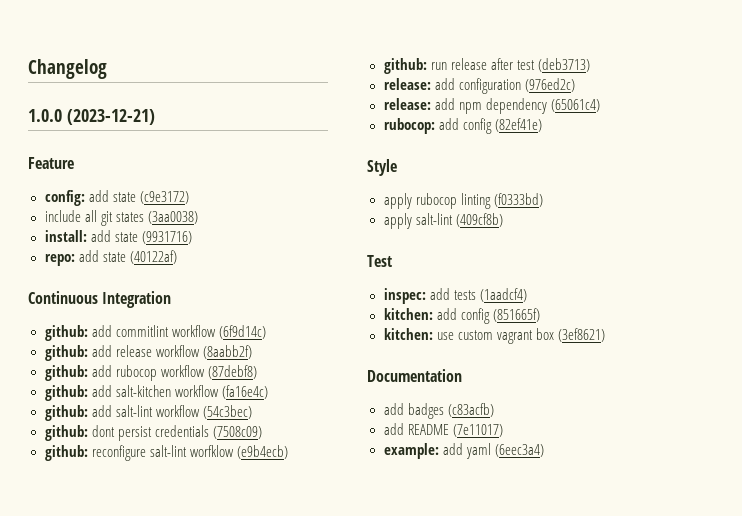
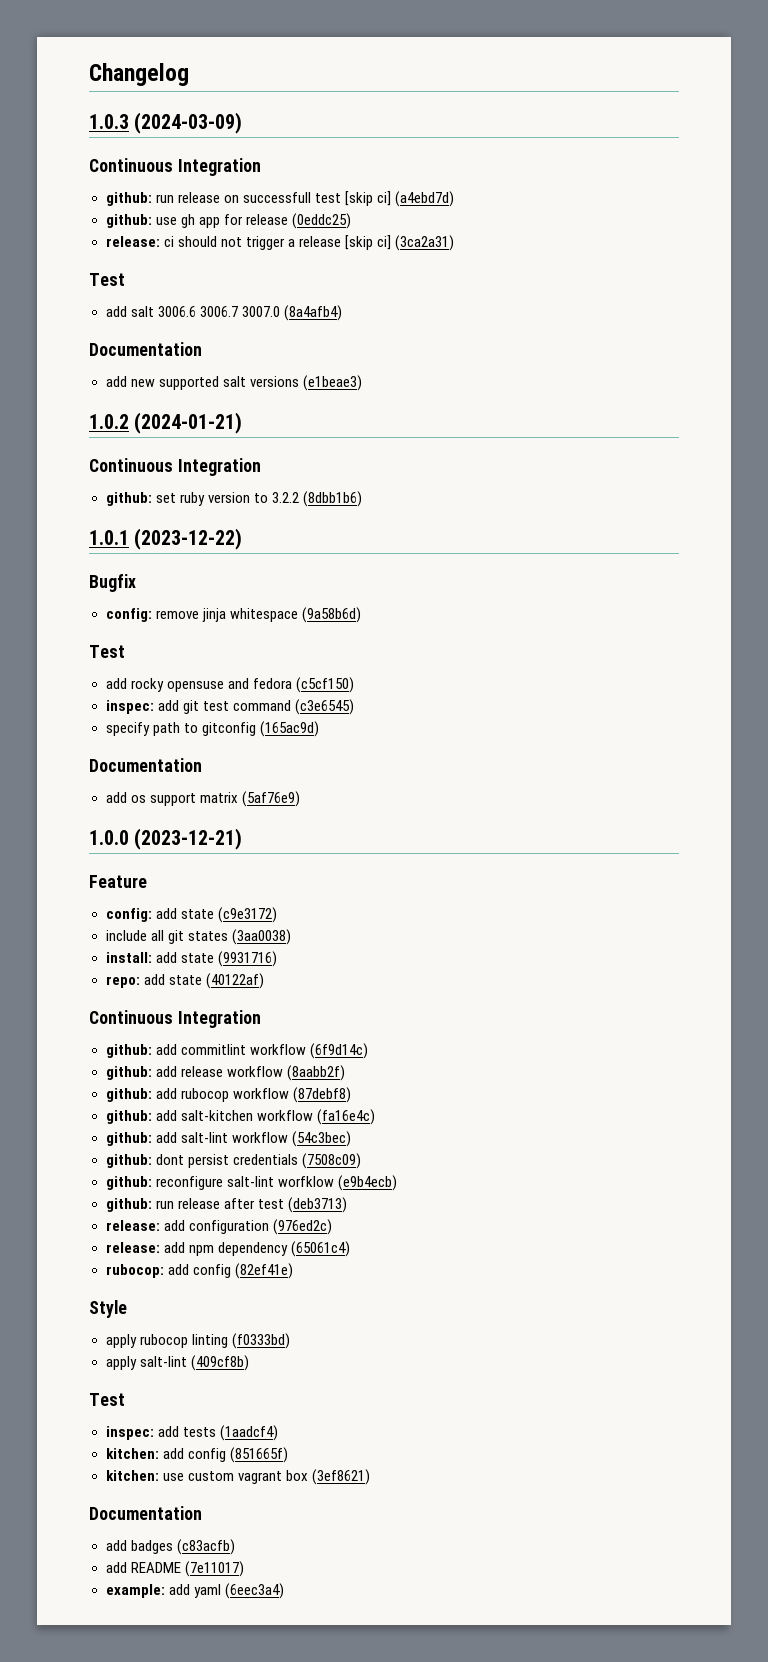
+ 1.0.3 (2024-03-09)
+ Continuous Integration
+ github: run release on successfull test [skip ci] (a4ebd7d)
+ github: use gh app for release (0eddc25)
+ release: ci should not trigger a release [skip ci] (3ca2a31)
+ Test
+ add salt 3006.6 3006.7 3007.0 (8a4afb4)
+ Documentation
+ add new supported salt versions (e1beae3)
+ 1.0.2 (2024-01-21)
+ Continuous Integration
+ github: set ruby version to 3.2.2 (8dbb1b6)
+ 1.0.1 (2023-12-22)
+ Bugfix
+ config: remove jinja whitespace (9a58b6d)
+ Test
+ add rocky opensuse and fedora (c5cf150)
+ inspec: add git test command (c3e6545)
+ specify path to gitconfig (165ac9d)
+ Documentation
+ add os support matrix (5af76e9)

